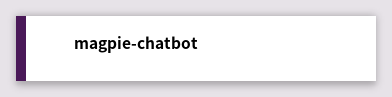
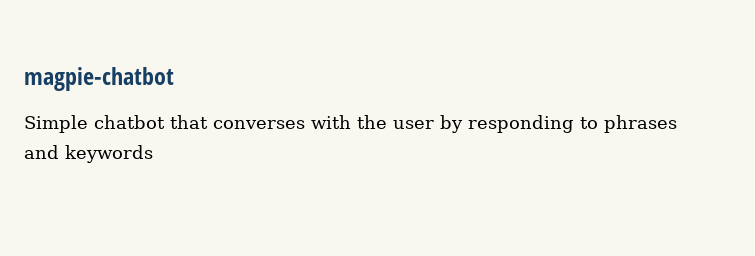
+ Simple chatbot that converses with the user by responding to phrases and keywords

